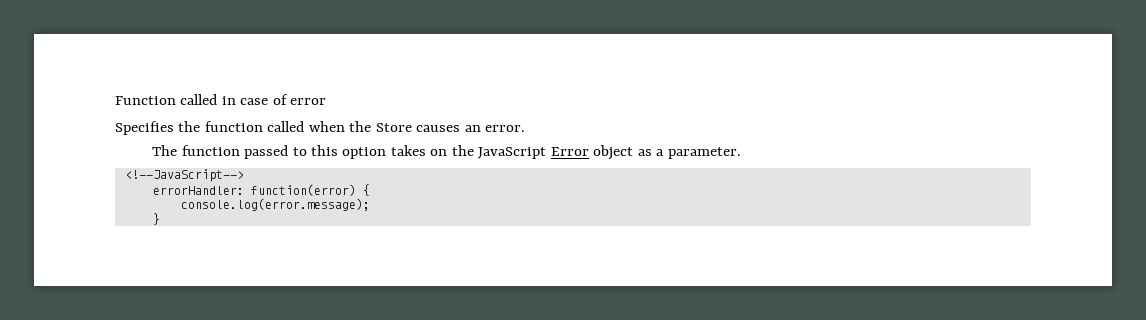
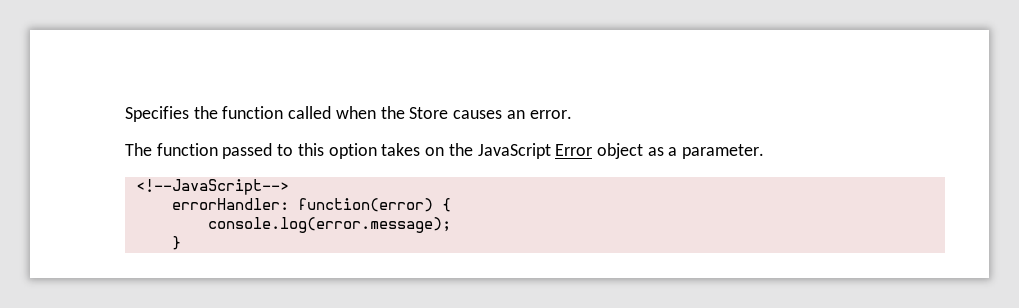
- Function called in case of error

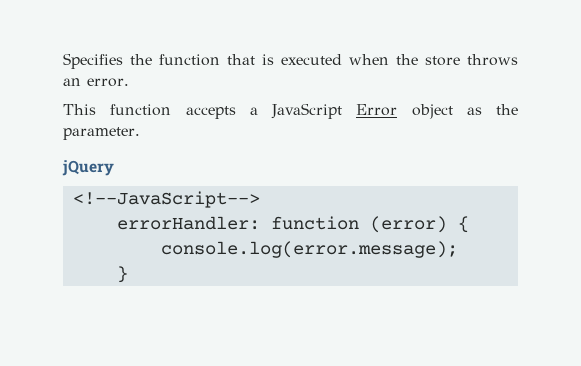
- Specifies the function called when the Store causes an error.
- The function passed to this option takes on the JavaScript Error object as a parameter.
+ Specifies the function that is executed when the store throws an error.
+ This function accepts a JavaScript Error object as the parameter.
+ jQuery
- errorHandler: function(error) {
+ errorHandler: function (error) {

